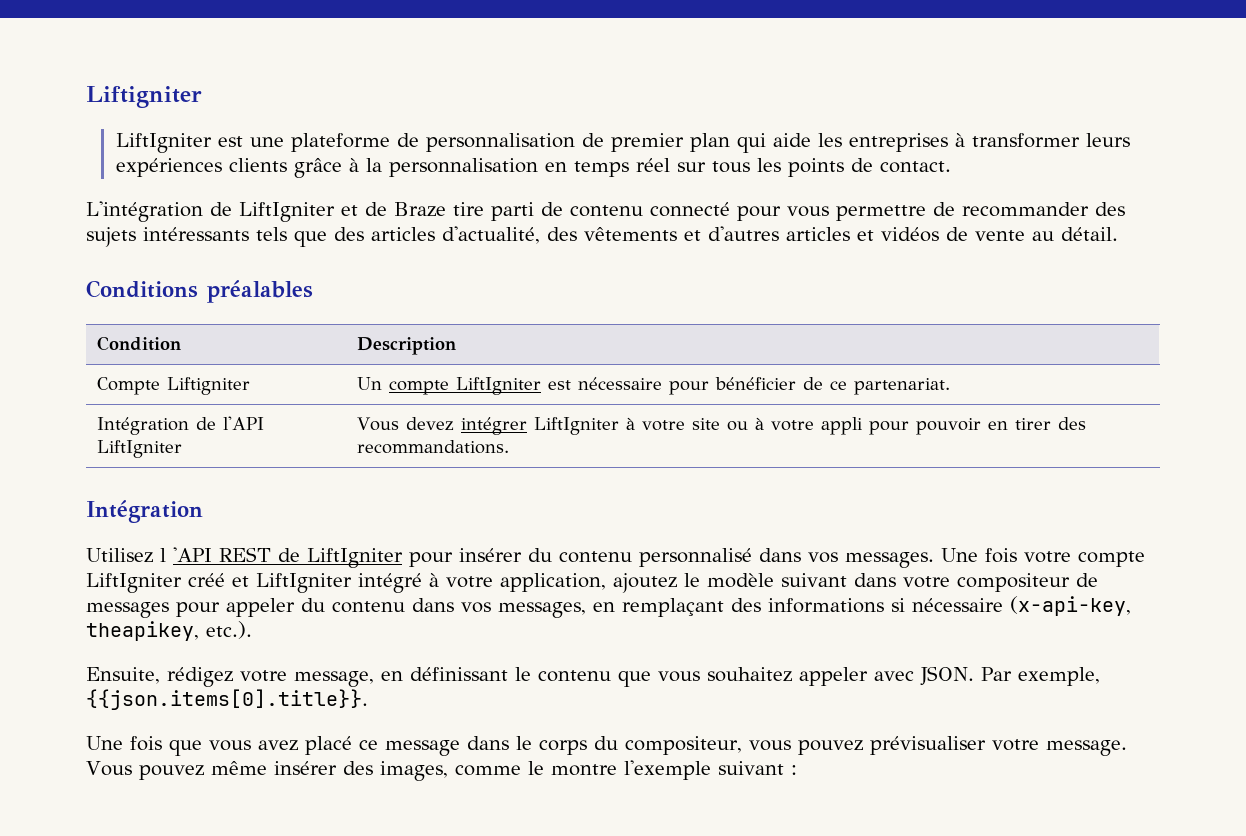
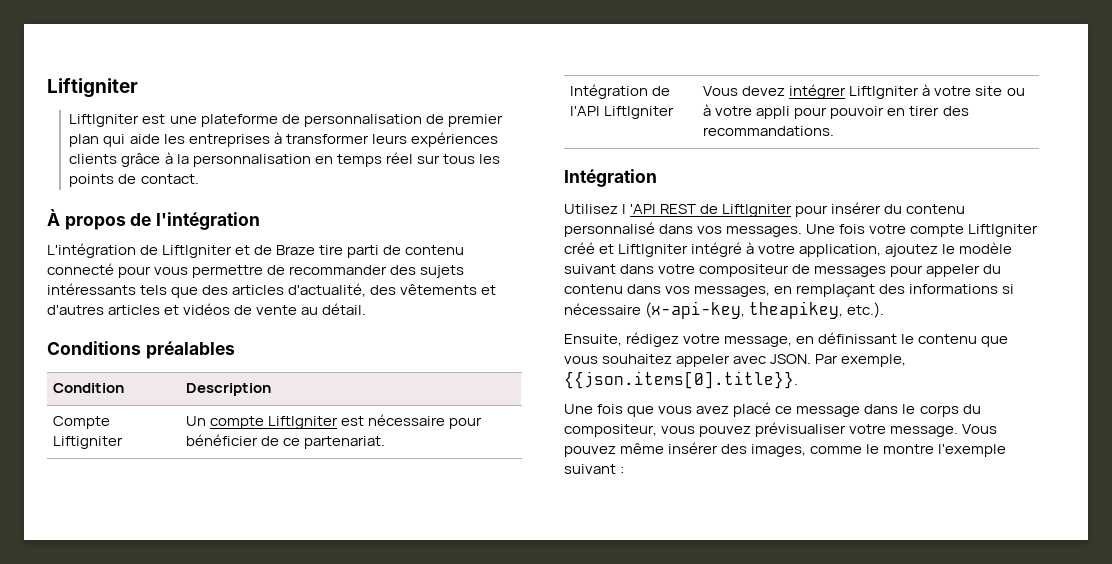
+ À propos de l'intégration

